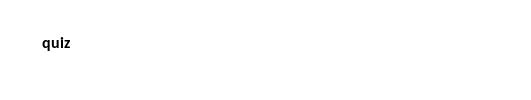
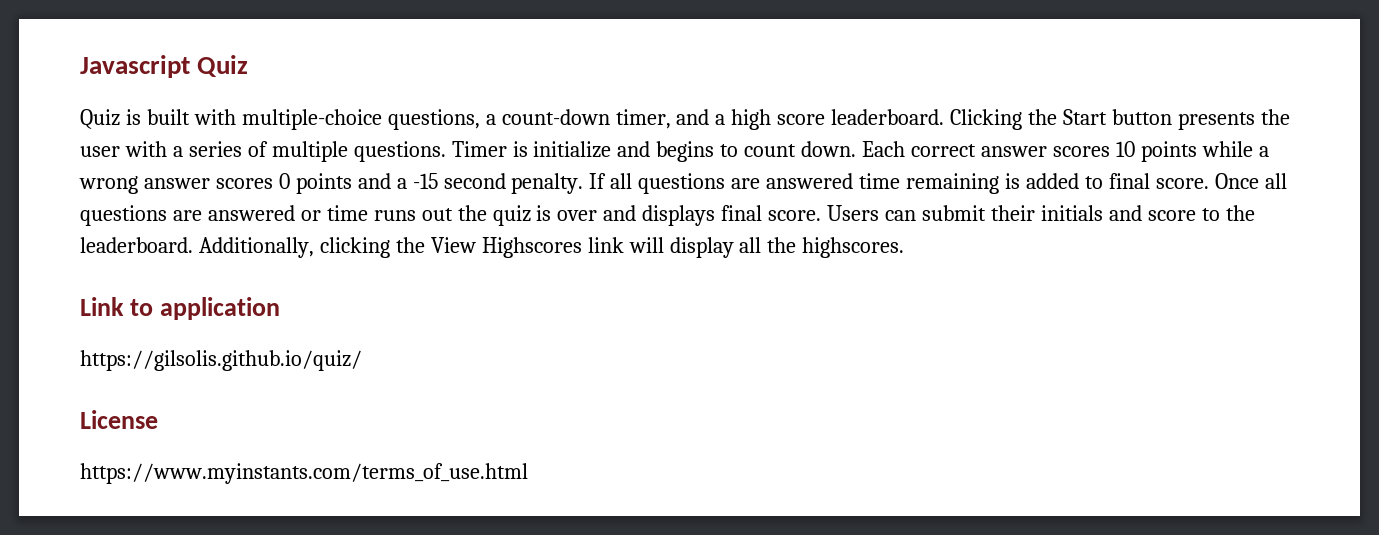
- quiz
+ Javascript Quiz
+ Quiz is built with multiple-choice questions, a count-down timer, and a high score leaderboard. Clicking the Start button presents the user with a series of multiple questions. Timer is initialize and begins to count down. Each correct answer scores 10 points while a wrong answer scores 0 points and a -15 second penalty. If all questions are answered time remaining is added to final score. Once all questions are answered or time runs out the quiz is over and displays final score. Users can submit their initials and score to the leaderboard. Additionally, clicking the View Highscores link will display all the highscores.
+ Link to application
+ https://gilsolis.github.io/quiz/
+ License
+ https://www.myinstants.com/terms_of_use.html

